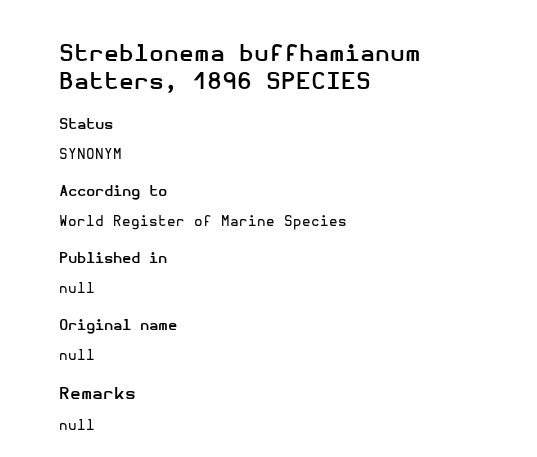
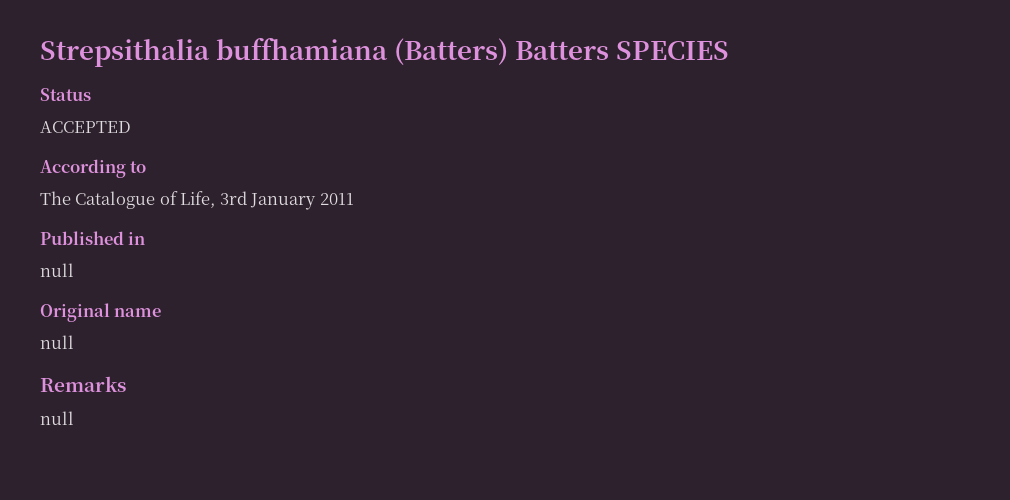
- Streblonema buffhamianum Batters, 1896 SPECIES
+ Strepsithalia buffhamiana (Batters) Batters SPECIES
- SYNONYM
+ ACCEPTED
- World Register of Marine Species
+ The Catalogue of Life, 3rd January 2011

